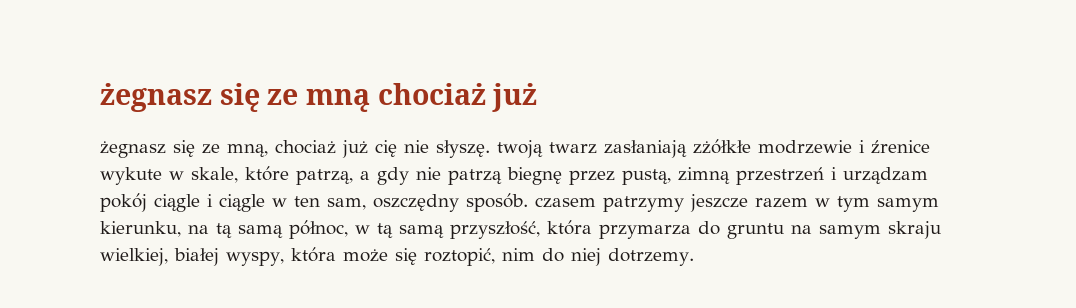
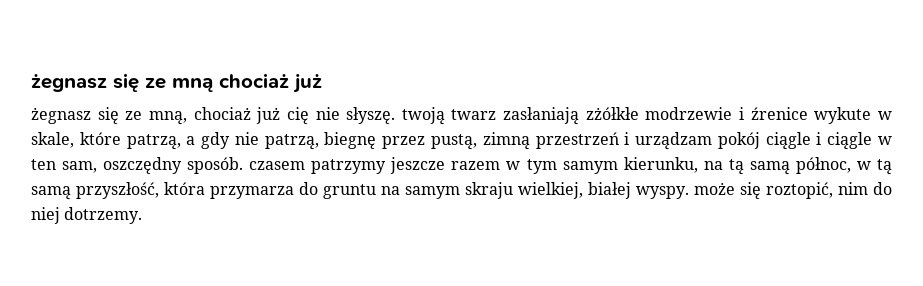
- żegnasz się ze mną, chociaż już cię nie słyszę. twoją twarz zasłaniają zżółkłe modrzewie i źrenice wykute w skale, które patrzą, a gdy nie patrzą biegnę przez pustą, zimną przestrzeń i urządzam pokój ciągle i ciągle w ten sam, oszczędny sposób. czasem patrzymy jeszcze razem w tym samym kierunku, na tą samą północ, w tą samą przyszłość, która przymarza do gruntu na samym skraju wielkiej, białej wyspy, która może się roztopić, nim do niej dotrzemy.
+ żegnasz się ze mną, chociaż już cię nie słyszę. twoją twarz zasłaniają zżółkłe modrzewie i źrenice wykute w skale, które patrzą, a gdy nie patrzą, biegnę przez pustą, zimną przestrzeń i urządzam pokój ciągle i ciągle w ten sam, oszczędny sposób. czasem patrzymy jeszcze razem w tym samym kierunku, na tą samą północ, w tą samą przyszłość, która przymarza do gruntu na samym skraju wielkiej, białej wyspy. może się roztopić, nim do niej dotrzemy.

